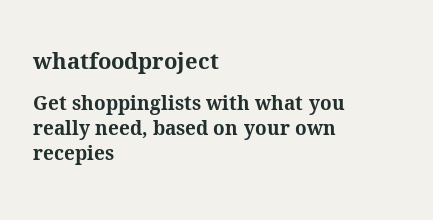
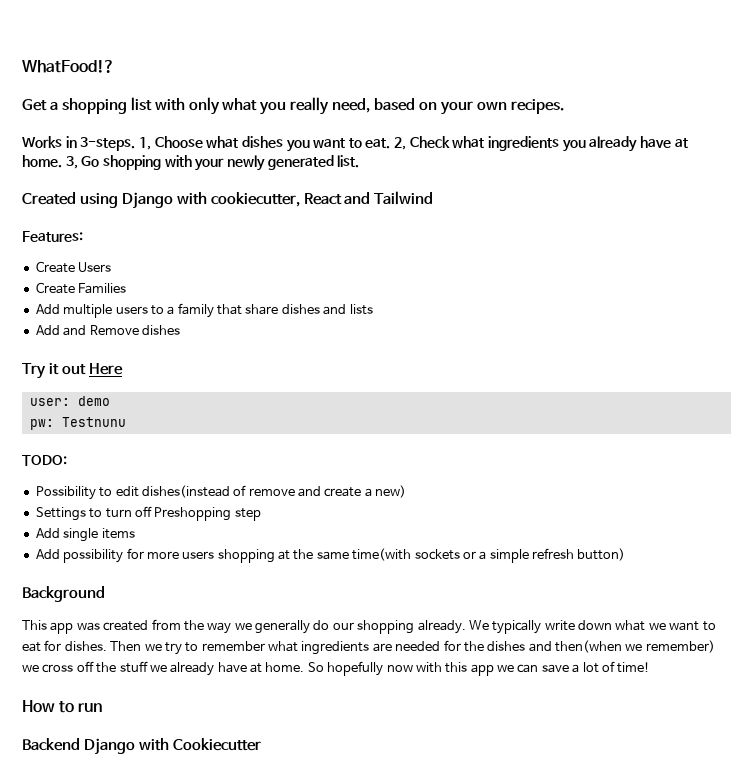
- whatfoodproject
+ WhatFood!?
- Get shoppinglists with what you really need, based on your own recepies
+ Get a shopping list with only what you really need, based on your own recipes.
+ Works in 3-steps. 1, Choose what dishes you want to eat. 2, Check what ingredients you already have at home. 3, Go shopping with your newly generated list.
+ Created using Django with cookiecutter, React and Tailwind
+ Features:
+ Create Users
+ Create Families
+ Add multiple users to a family that share dishes and lists
+ Add and Remove dishes
+ Try it out Here
+ user: demo
+ pw: Testnunu
+ TODO:
+ Possibility to edit dishes(instead of remove and create a new)
+ Settings to turn off Preshopping step
+ Add single items
+ Add possibility for more users shopping at the same time(with sockets or a simple refresh button)
+ Background
+ This app was created from the way we generally do our shopping already. We typically write down what we want to eat for dishes. Then we try to remember what ingredients are needed for the dishes and then(when we remember) we cross off the stuff we already have at home. So hopefully now with this app we can save a lot of time!
+ How to run
+ Backend Django with Cookiecutter

